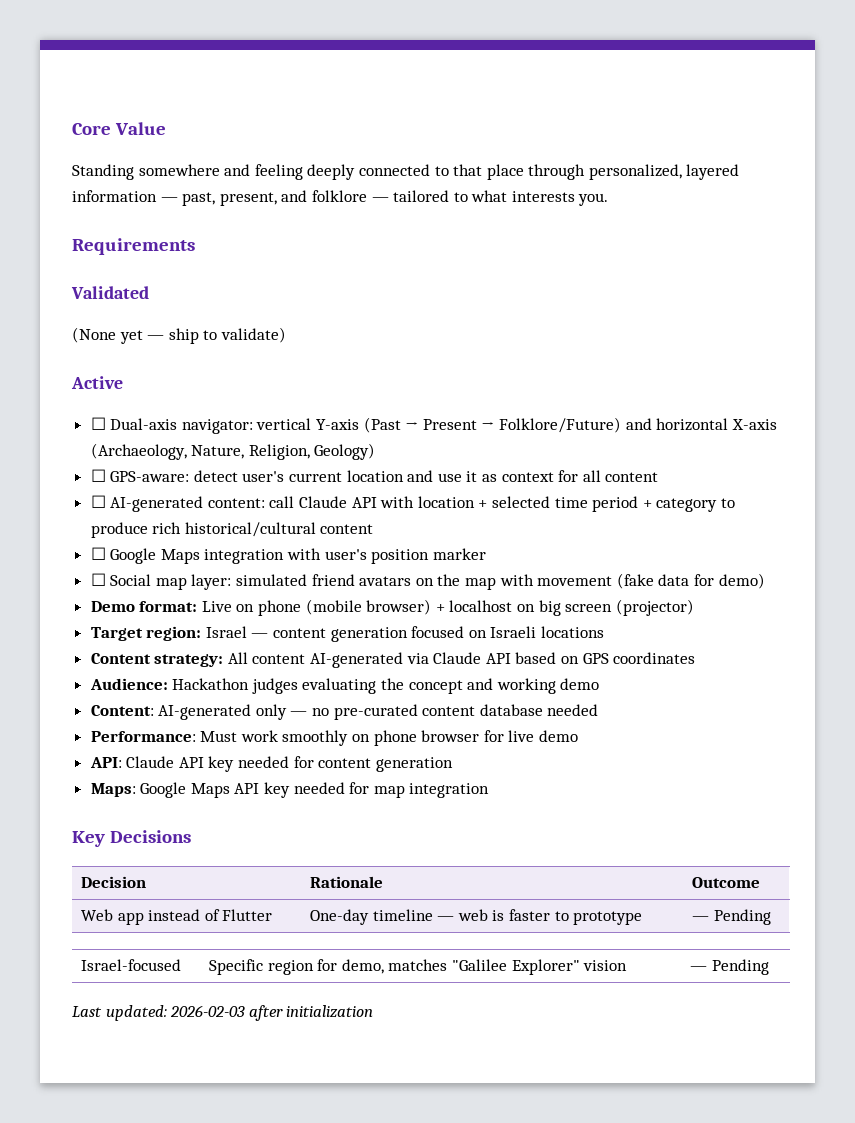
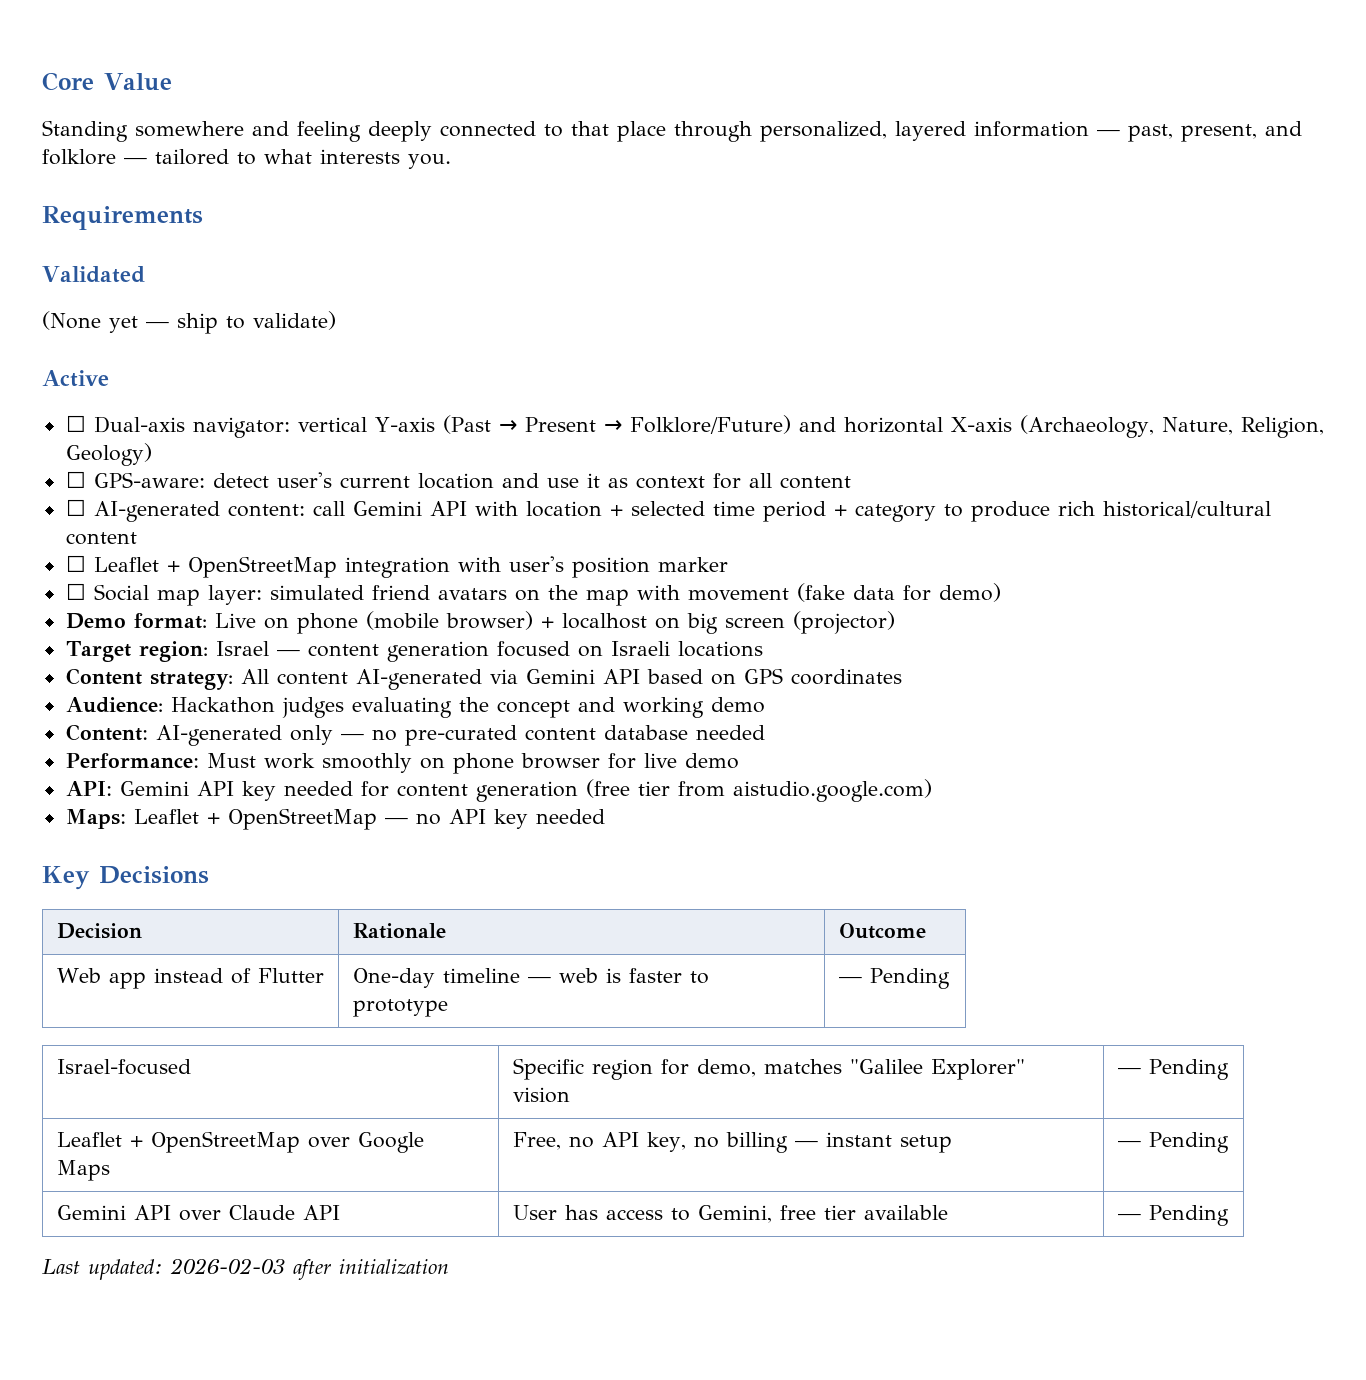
- ☐ AI-generated content: call Claude API with location + selected time period + category to produce rich historical/cultural content
+ ☐ AI-generated content: call Gemini API with location + selected time period + category to produce rich historical/cultural content
- ☐ Google Maps integration with user's position marker
+ ☐ Leaflet + OpenStreetMap integration with user's position marker
- Content strategy: All content AI-generated via Claude API based on GPS coordinates
+ Content strategy: All content AI-generated via Gemini API based on GPS coordinates
- API: Claude API key needed for content generation
- Maps: Google Maps API key needed for map integration
+ API: Gemini API key needed for content generation (free tier from aistudio.google.com)
+ Maps: Leaflet + OpenStreetMap — no API key needed
+ Leaflet + OpenStreetMap over Google Maps | Free, no API key, no billing — instant setup | — Pending
+ Gemini API over Claude API | User has access to Gemini, free tier available | — Pending

